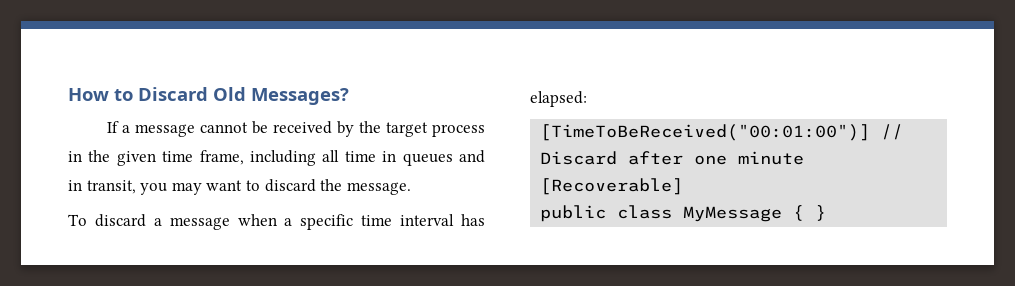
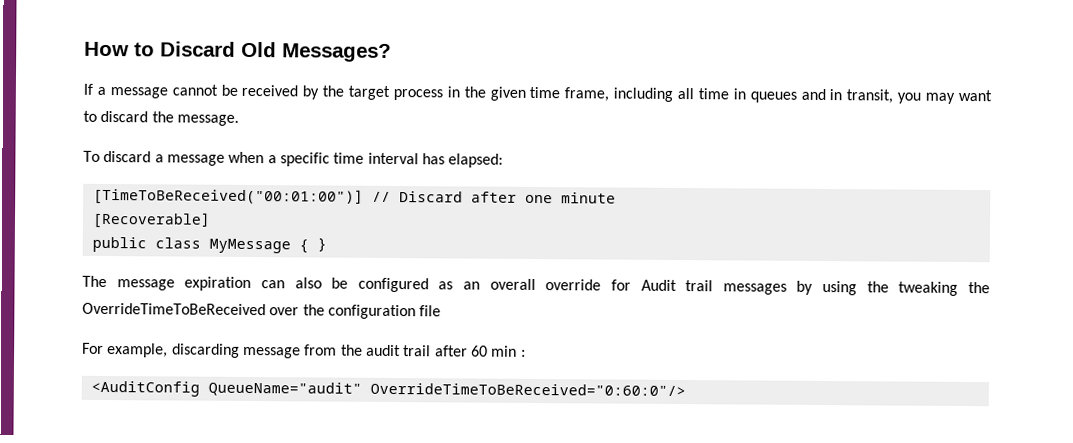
+ The message expiration can also be configured as an overall override for Audit trail messages by using the tweaking the OverrideTimeToBeReceived over the configuration file
+ For example, discarding message from the audit trail after 60 min :
+ <AuditConfig QueueName="audit" OverrideTimeToBeReceived="0:60:0"/>

